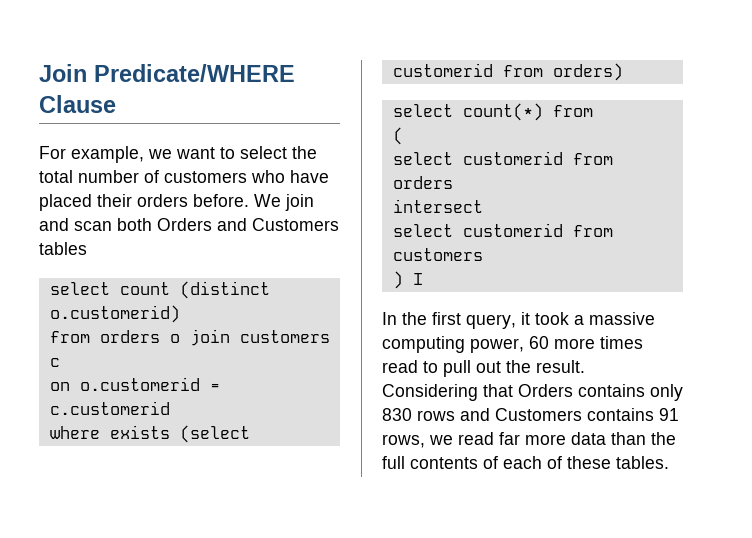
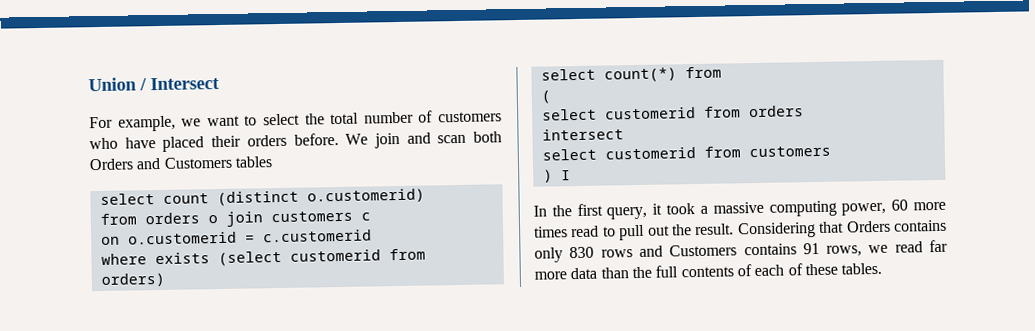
- Join Predicate/WHERE Clause
+ Union / Intersect

